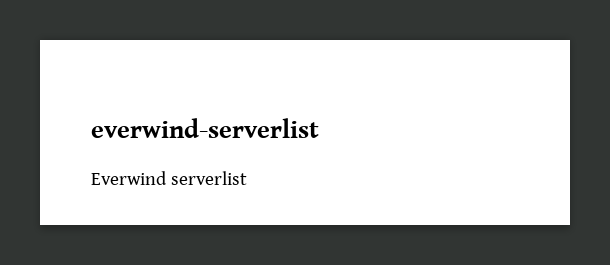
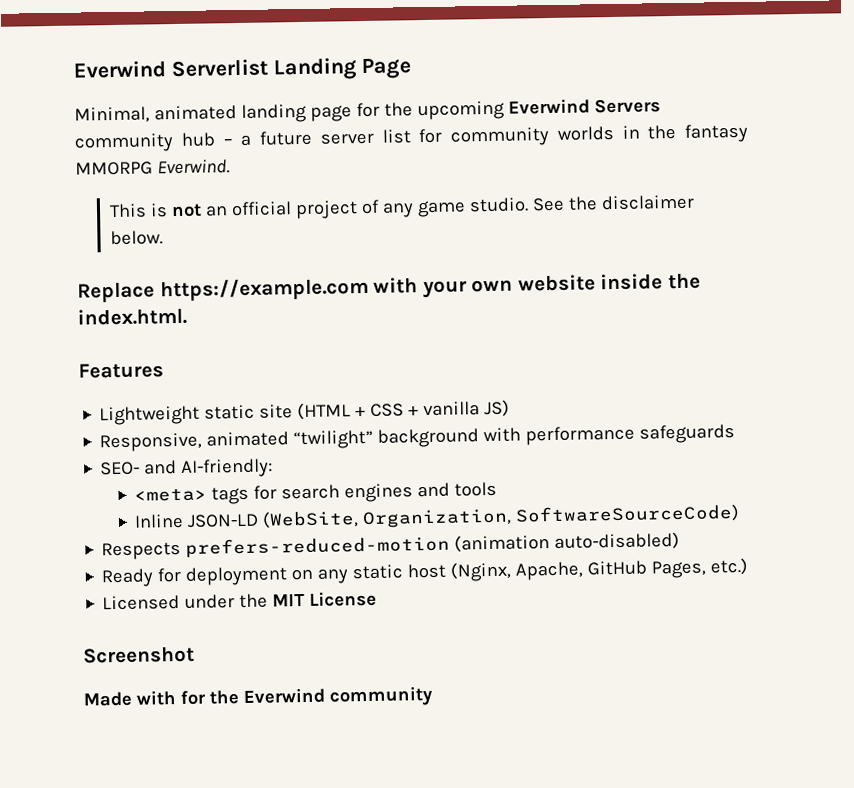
- everwind-serverlist
- Everwind serverlist
+ Everwind Serverlist Landing Page
+ Minimal, animated landing page for the upcoming Everwind Servers community hub – a future server list for community worlds in the fantasy MMORPG Everwind.
+ This is not an official project of any game studio. See the disclaimer below.
+ Replace https://example.com with your own website inside the index.html.
+ Features
+ Lightweight static site (HTML + CSS + vanilla JS)
+ Responsive, animated “twilight” background with performance safeguards
+ SEO- and AI-friendly:
+ <meta> tags for search engines and tools
+ Inline JSON-LD (WebSite, Organization, SoftwareSourceCode)
+ Respects prefers-reduced-motion (animation auto-disabled)
+ Ready for deployment on any static host (Nginx, Apache, GitHub Pages, etc.)
+ Licensed under the MIT License
+ Screenshot
+ Made with for the Everwind community

